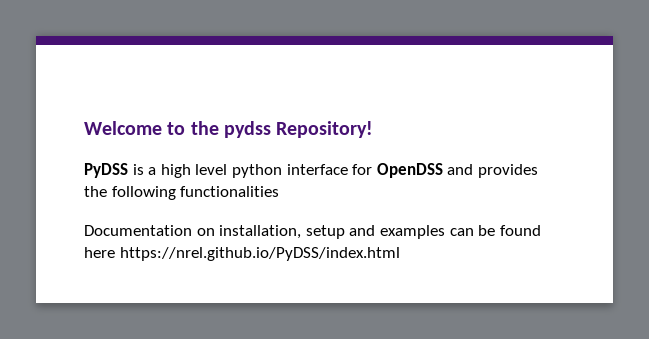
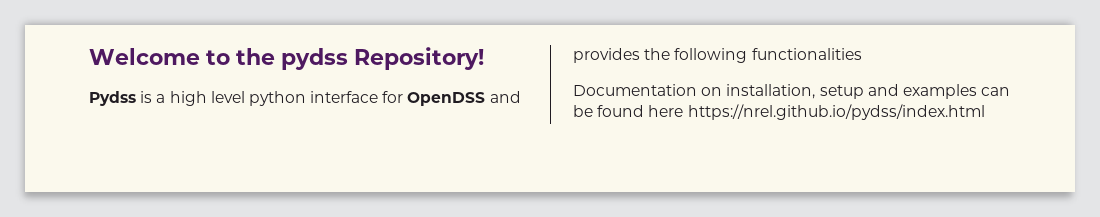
- PyDSS is a high level python interface for OpenDSS and provides the following functionalities
+ Pydss is a high level python interface for OpenDSS and provides the following functionalities
- Documentation on installation, setup and examples can be found here https://nrel.github.io/PyDSS/index.html
+ Documentation on installation, setup and examples can be found here https://nrel.github.io/pydss/index.html

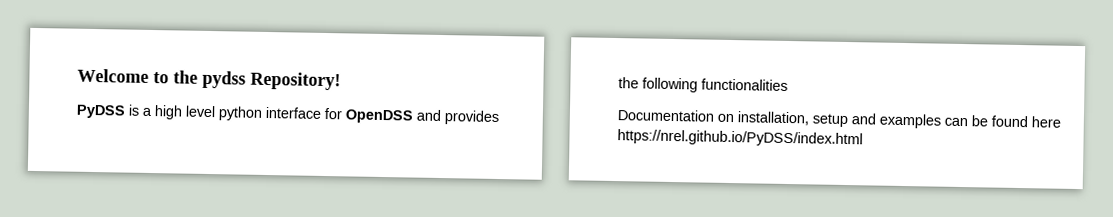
- Pydss is a high level python interface for OpenDSS and provides the following functionalities
+ PyDSS is a high level python interface for OpenDSS and provides the following functionalities
- Documentation on installation, setup and examples can be found here https://nrel.github.io/pydss/index.html
+ Documentation on installation, setup and examples can be found here https://nrel.github.io/PyDSS/index.html

